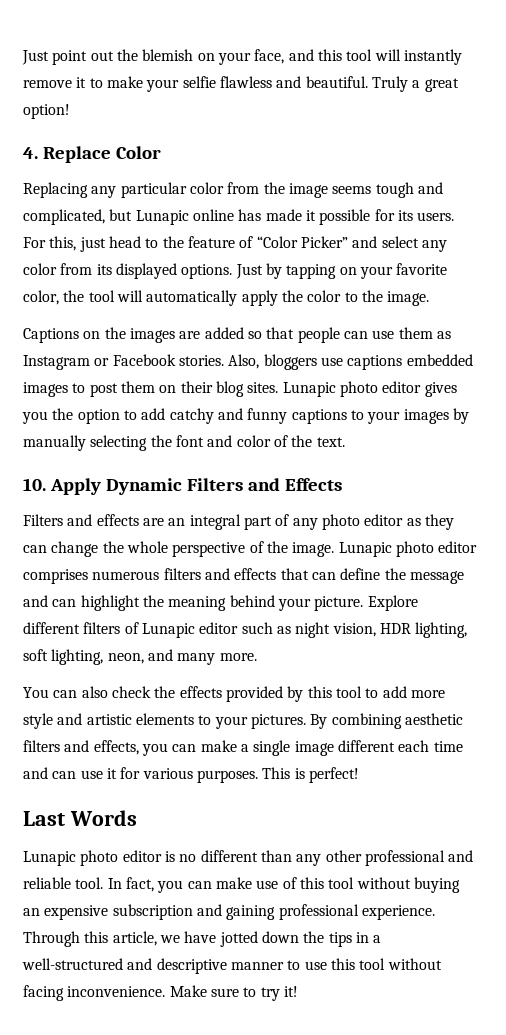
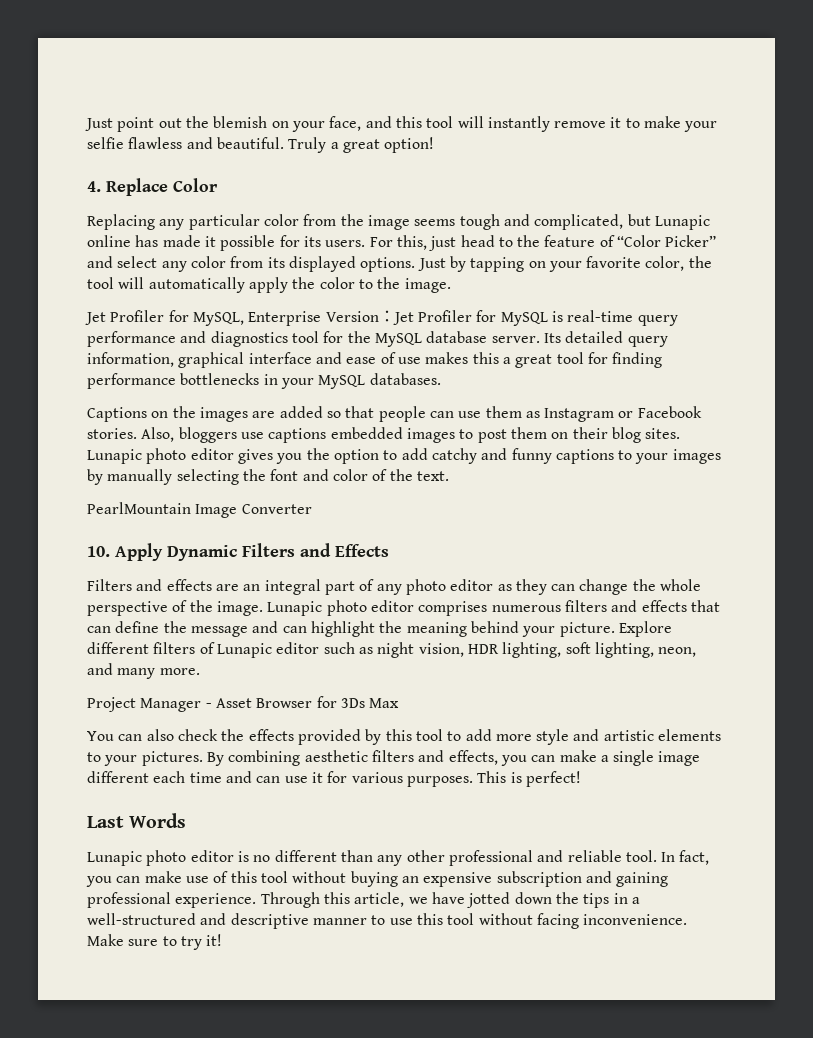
+ Jet Profiler for MySQL, Enterprise Version：Jet Profiler for MySQL is real-time query performance and diagnostics tool for the MySQL database server. Its detailed query information, graphical interface and ease of use makes this a great tool for finding performance bottlenecks in your MySQL databases.
+ PearlMountain Image Converter
+ Project Manager - Asset Browser for 3Ds Max

